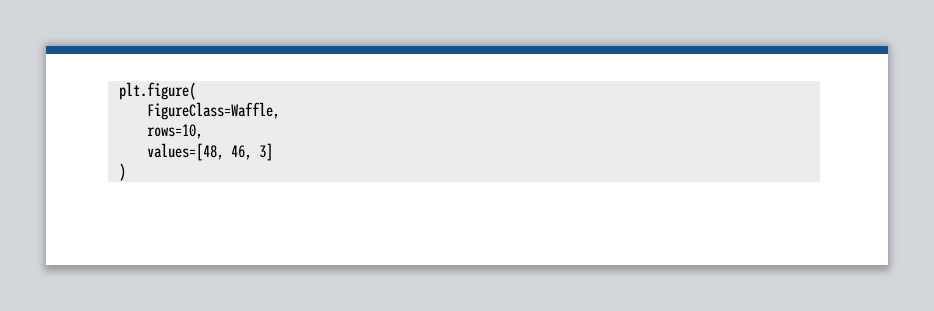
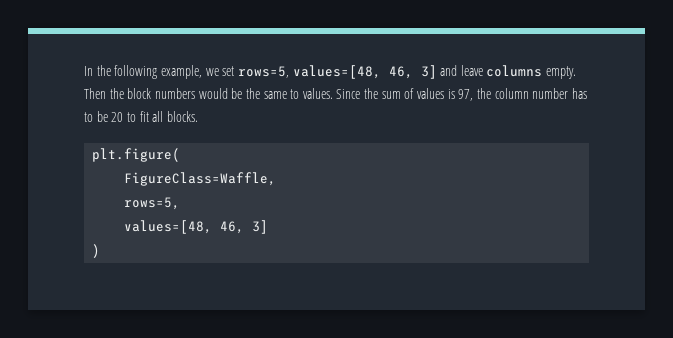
+ In the following example, we set rows=5, values=[48, 46, 3] and leave columns empty. Then the block numbers would be the same to values. Since the sum of values is 97, the column number has to be 20 to fit all blocks.
  FigureClass=Waffle,
- rows=10,
+ rows=5,

